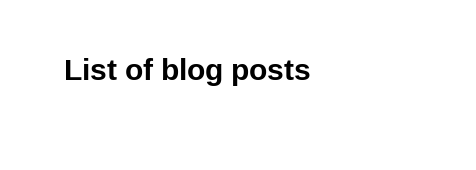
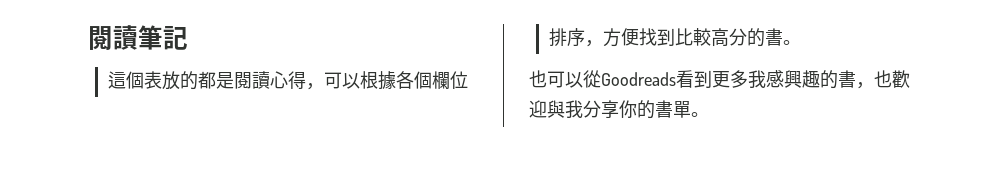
- List of blog posts
+ 閱讀筆記
+ 這個表放的都是閱讀心得，可以根據各個欄位排序，方便找到比較高分的書。
+ 也可以從Goodreads看到更多我感興趣的書，也歡迎與我分享你的書單。

